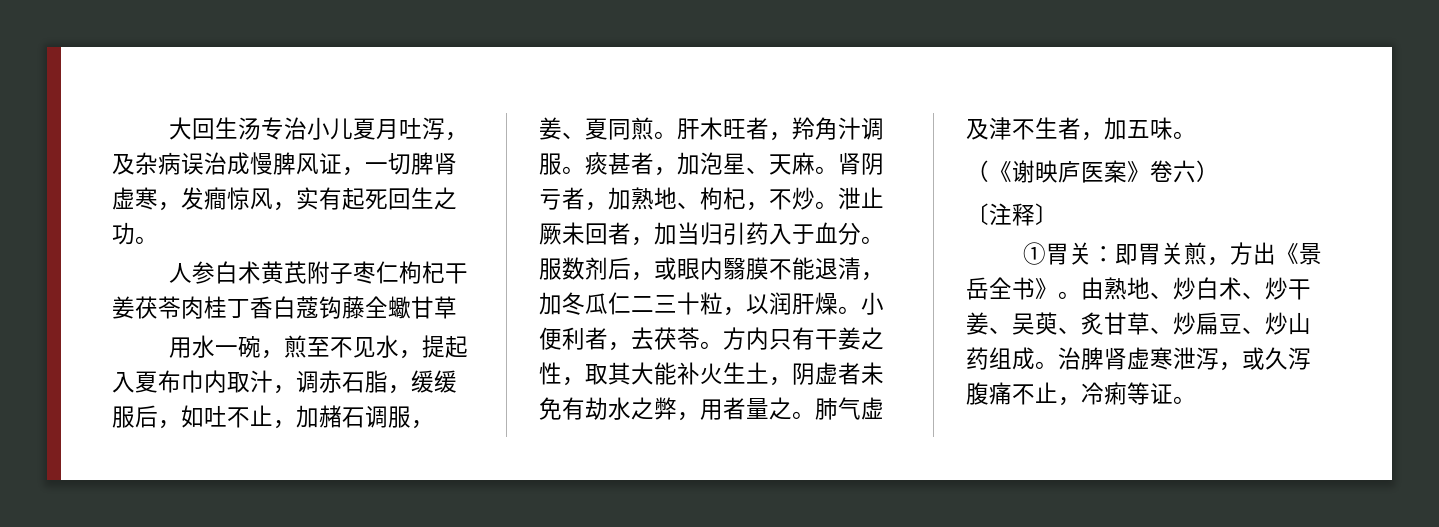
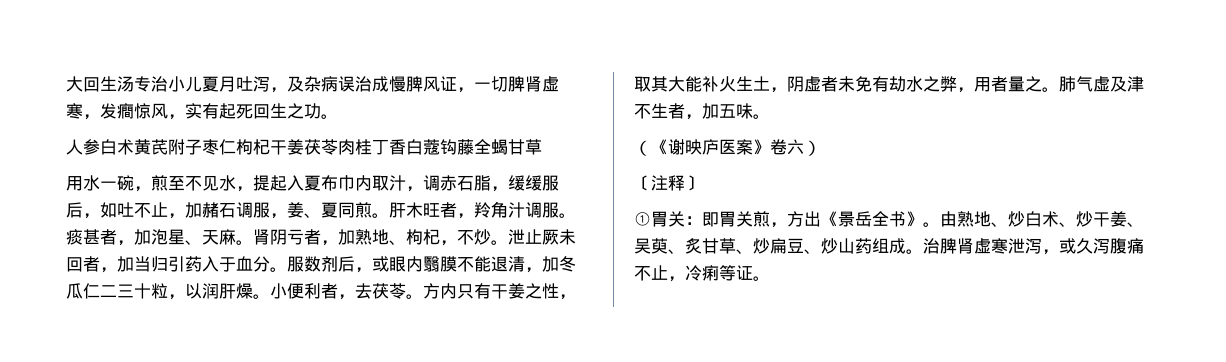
- 人参白术黄芪附子枣仁枸杞干姜茯苓肉桂丁香白蔻钩藤全蠍甘草
+ 人参白术黄芪附子枣仁枸杞干姜茯苓肉桂丁香白蔻钩藤全蝎甘草

